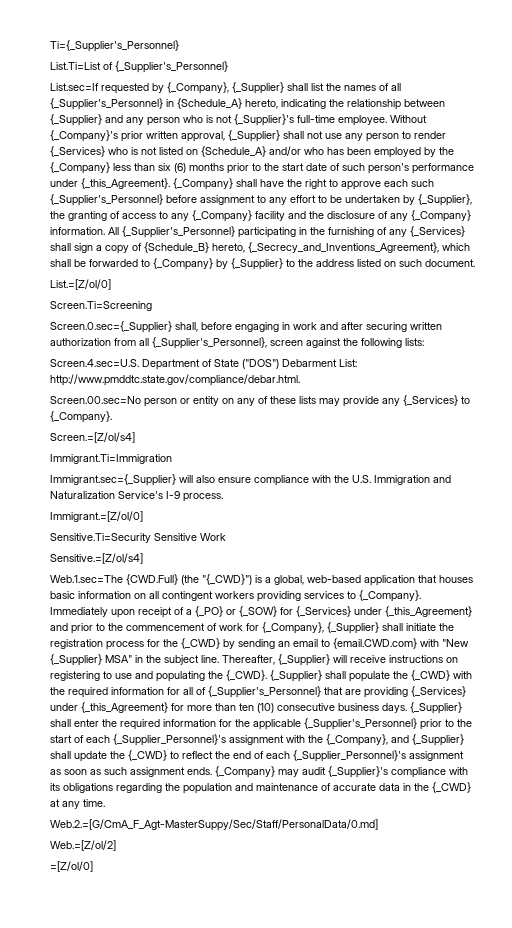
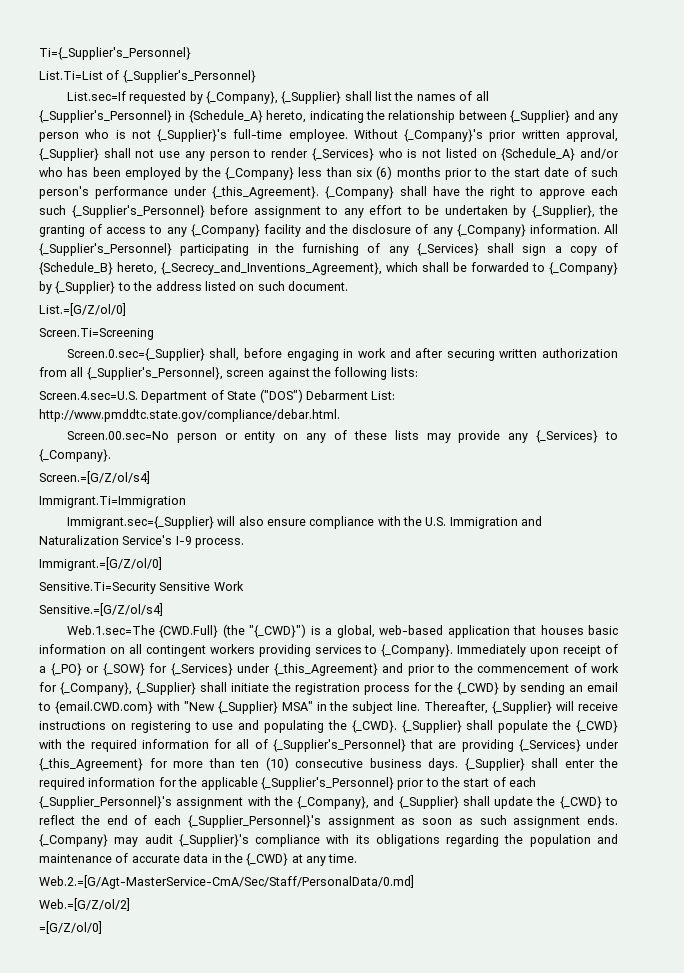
- List.=[Z/ol/0]
+ List.=[G/Z/ol/0]
- Screen.=[Z/ol/s4]
+ Screen.=[G/Z/ol/s4]
- Immigrant.=[Z/ol/0]
+ Immigrant.=[G/Z/ol/0]
- Sensitive.=[Z/ol/s4]
+ Sensitive.=[G/Z/ol/s4]
- Web.2.=[G/CmA_F_Agt-MasterSuppy/Sec/Staff/PersonalData/0.md]
- Web.=[Z/ol/2]
- =[Z/ol/0]
+ Web.2.=[G/Agt-MasterService-CmA/Sec/Staff/PersonalData/0.md]
+ Web.=[G/Z/ol/2]
+ =[G/Z/ol/0]

